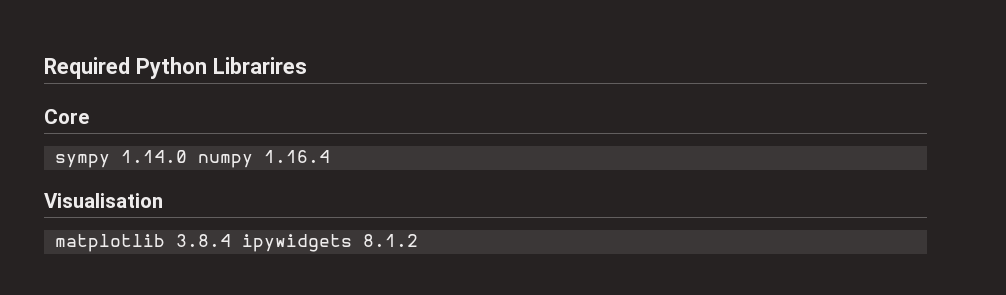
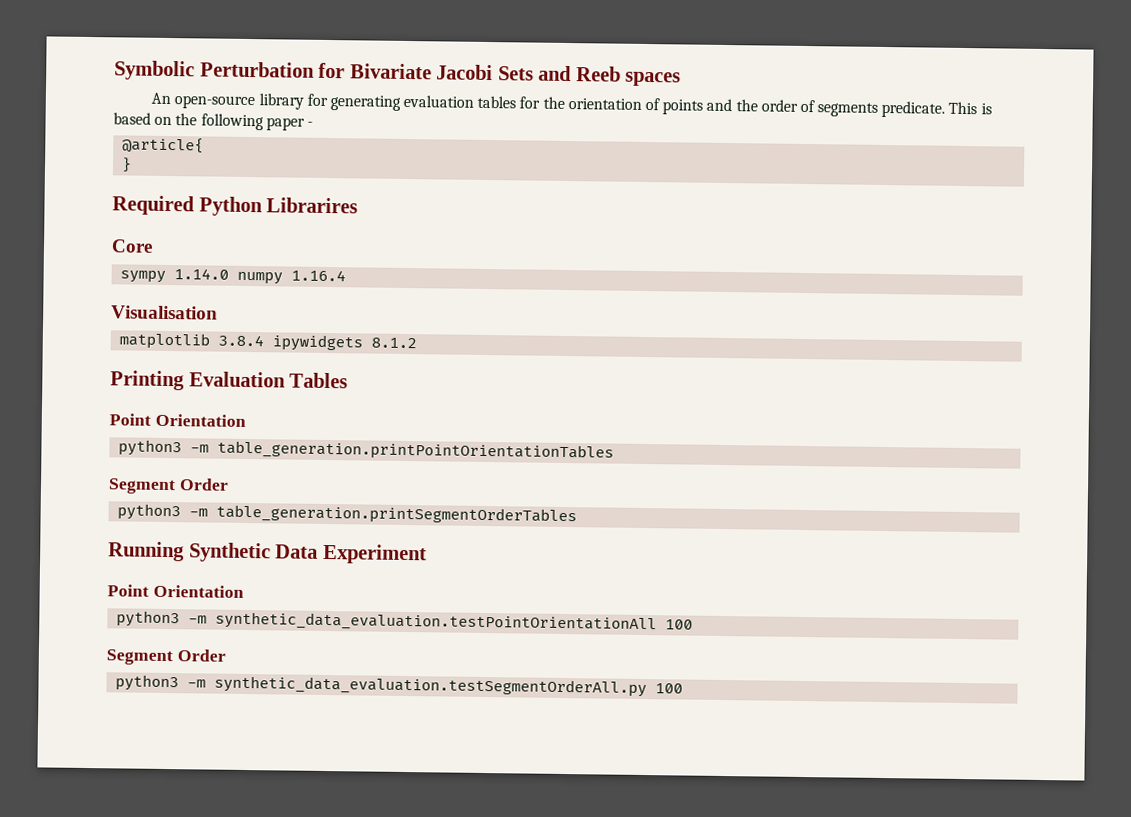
+ Symbolic Perturbation for Bivariate Jacobi Sets and Reeb spaces
+ An open-source library for generating evaluation tables for the orientation of points and the order of segments predicate. This is based on the following paper -
+ @article{
+ }
+ Printing Evaluation Tables
+ Point Orientation
+ python3 -m table_generation.printPointOrientationTables
+ Segment Order
+ python3 -m table_generation.printSegmentOrderTables
+ Running Synthetic Data Experiment
+ Point Orientation
+ python3 -m synthetic_data_evaluation.testPointOrientationAll 100
+ Segment Order
+ python3 -m synthetic_data_evaluation.testSegmentOrderAll.py 100

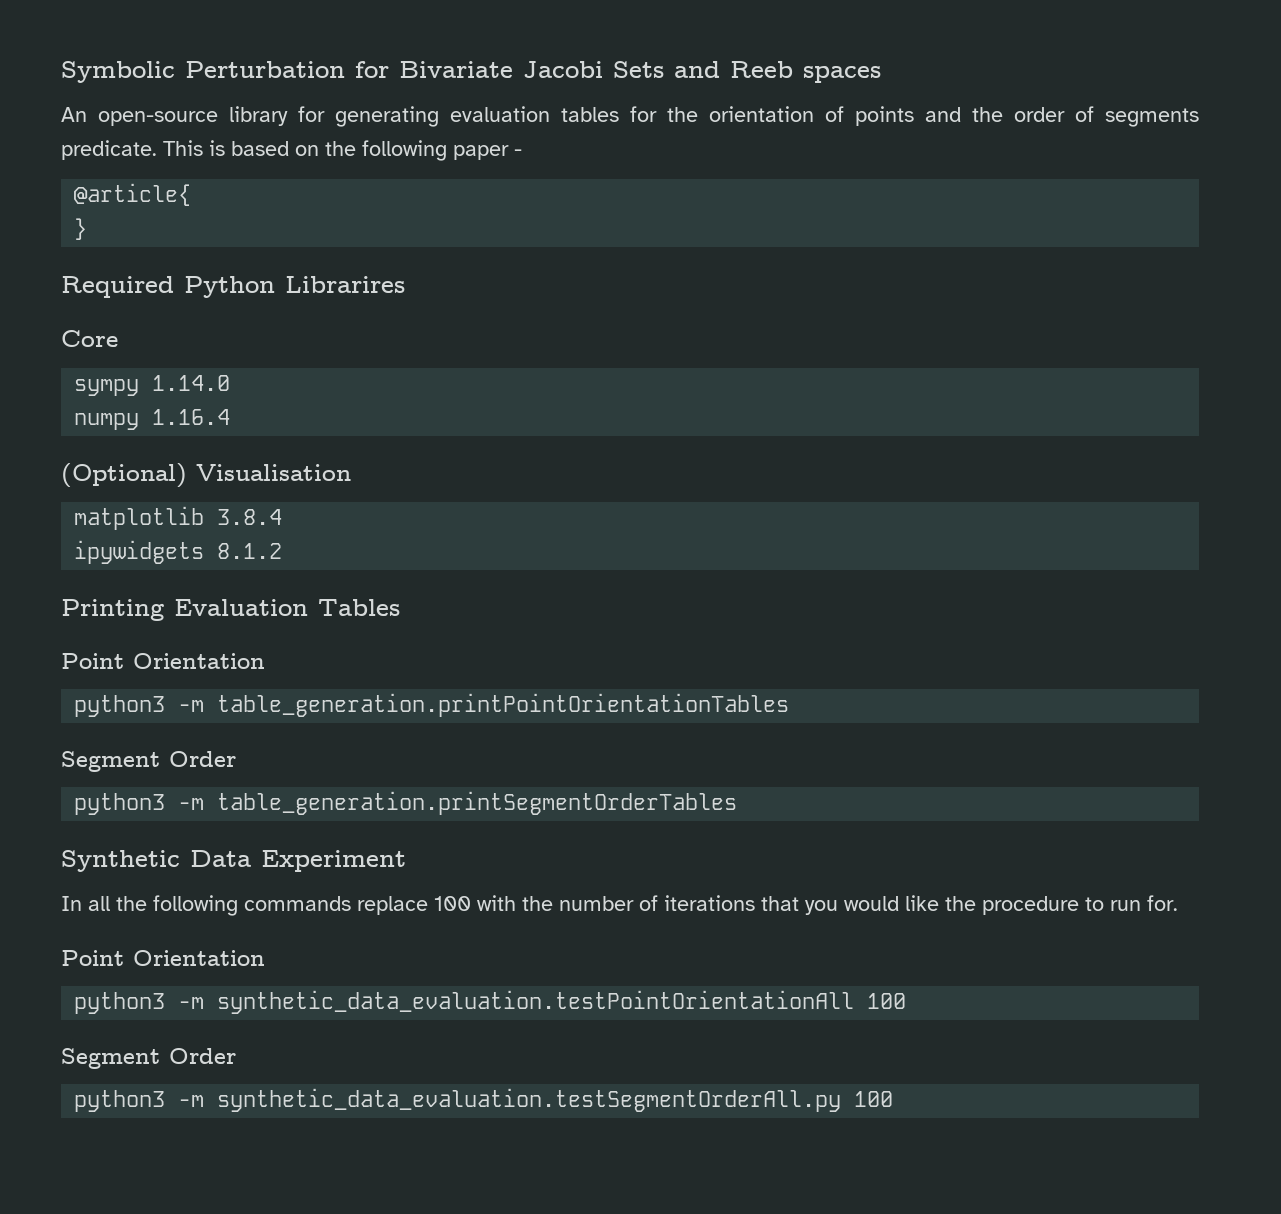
- sympy 1.14.0 numpy 1.16.4
+ sympy 1.14.0
+ numpy 1.16.4
- Visualisation
+ (Optional) Visualisation
- matplotlib 3.8.4 ipywidgets 8.1.2
+ matplotlib 3.8.4
+ ipywidgets 8.1.2
- Running Synthetic Data Experiment
+ Synthetic Data Experiment
+ In all the following commands replace 100 with the number of iterations that you would like the procedure to run for.

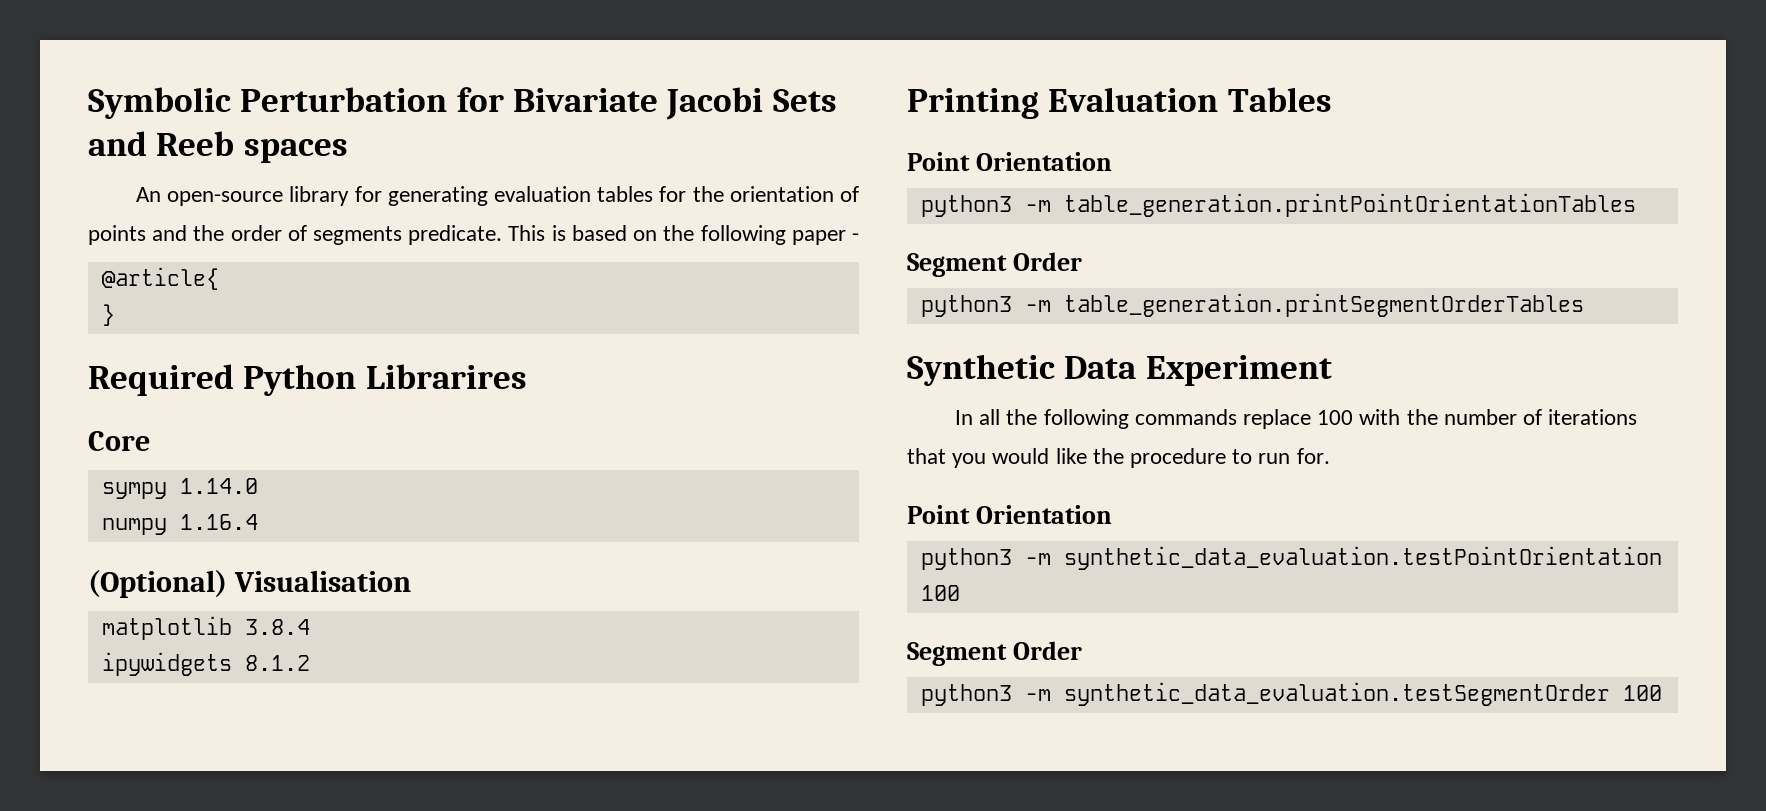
- python3 -m synthetic_data_evaluation.testPointOrientationAll 100
+ python3 -m synthetic_data_evaluation.testPointOrientation 100
- python3 -m synthetic_data_evaluation.testSegmentOrderAll.py 100
+ python3 -m synthetic_data_evaluation.testSegmentOrder 100

